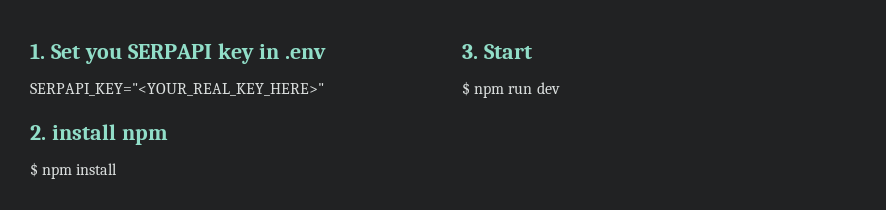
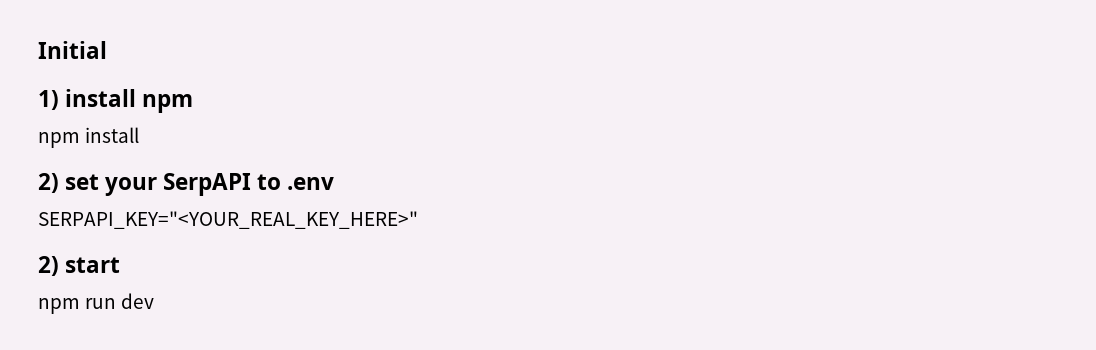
- 1. Set you SERPAPI key in .env
+ Initial
+ 1) install npm
+ npm install
+ 2) set your SerpAPI to .env
  SERPAPI_KEY="<YOUR_REAL_KEY_HERE>"
- 2. install npm
- $ npm install
- 3. Start
- $ npm run dev
+ 2) start
+ npm run dev

